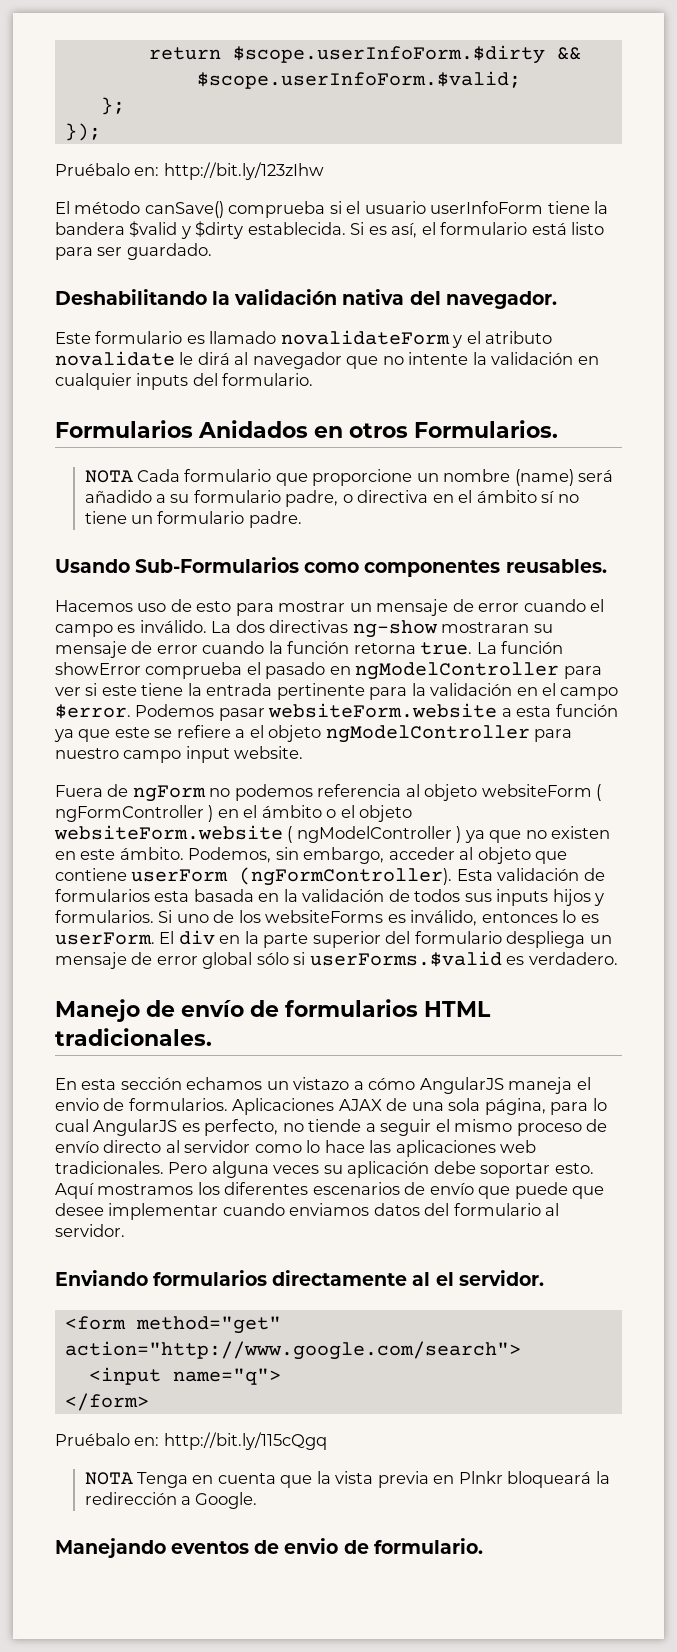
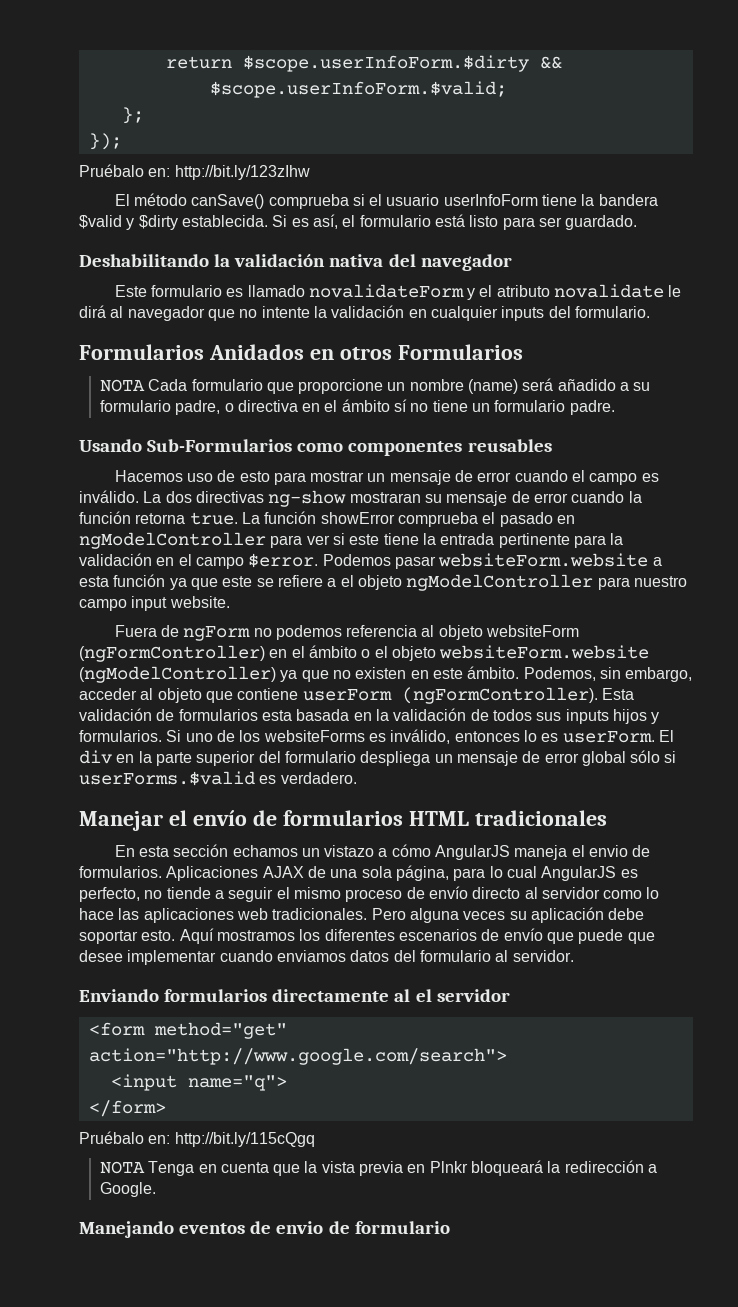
- Deshabilitando la validación nativa del navegador.
+ Deshabilitando la validación nativa del navegador
- Formularios Anidados en otros Formularios.
+ Formularios Anidados en otros Formularios
- Usando Sub-Formularios como componentes reusables.
+ Usando Sub-Formularios como componentes reusables
- Fuera de ngForm no podemos referencia al objeto websiteForm ( ngFormController ) en el ámbito o el objeto websiteForm.website ( ngModelController ) ya que no existen en este ámbito.
+ Fuera de ngForm no podemos referencia al objeto websiteForm (ngFormController) en el ámbito o el objeto websiteForm.website (ngModelController) ya que no existen en este ámbito.
- Manejo de envío de formularios HTML tradicionales.
+ Manejar el envío de formularios HTML tradicionales
- Enviando formularios directamente al el servidor.
+ Enviando formularios directamente al el servidor
- Manejando eventos de envio de formulario.
+ Manejando eventos de envio de formulario

